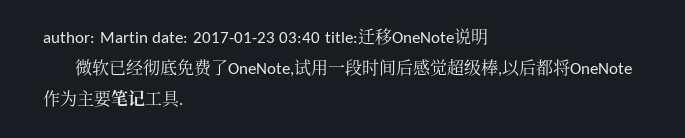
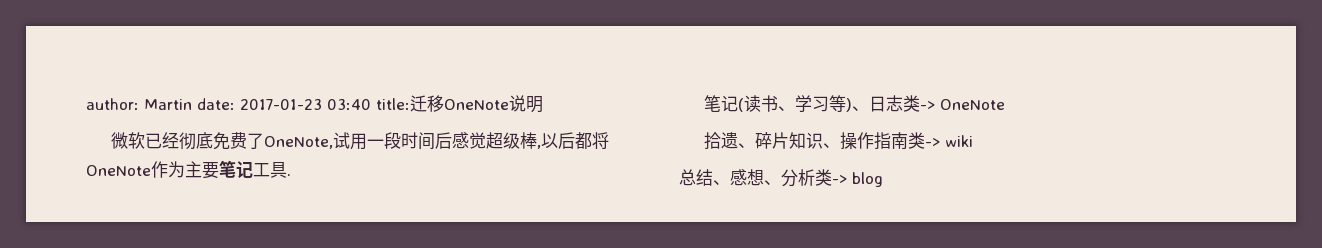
+ 笔记(读书、学习等)、日志类-> OneNote
+ 拾遗、碎片知识、操作指南类-> wiki
+ 总结、感想、分析类-> blog

